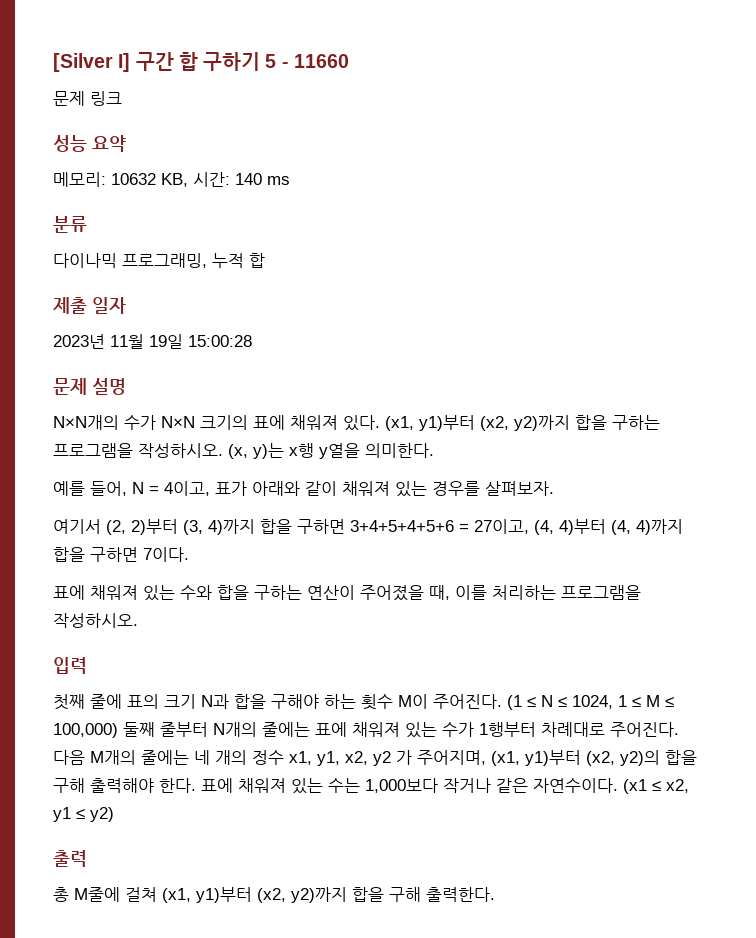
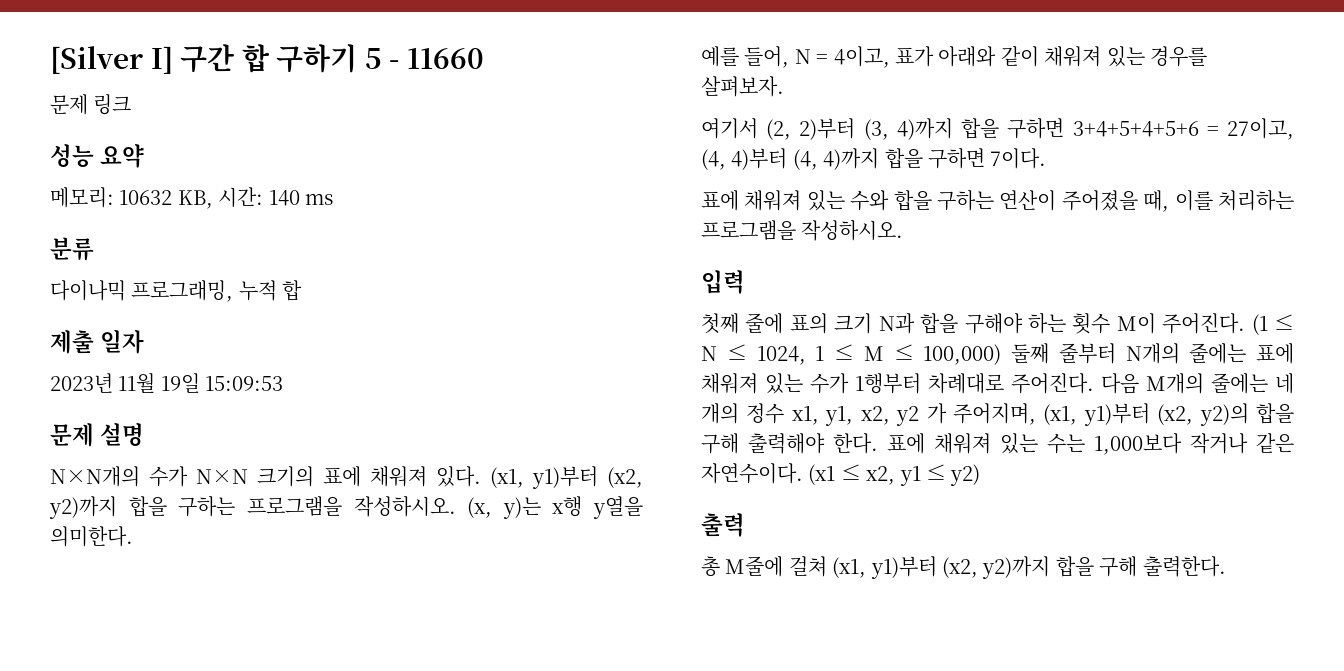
- 2023년 11월 19일 15:00:28
+ 2023년 11월 19일 15:09:53

